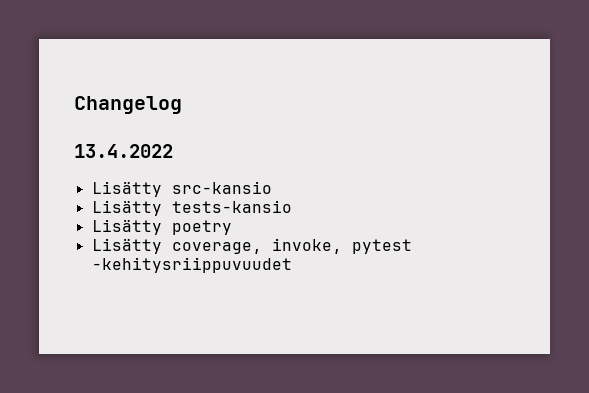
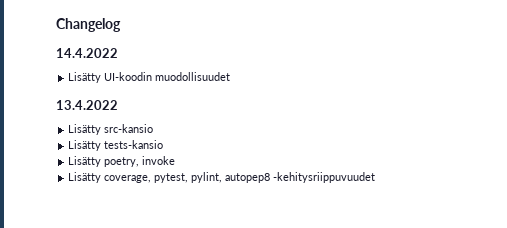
+ 14.4.2022
+ Lisätty UI-koodin muodollisuudet
- Lisätty poetry
+ Lisätty poetry, invoke
- Lisätty coverage, invoke, pytest -kehitysriippuvuudet
+ Lisätty coverage, pytest, pylint, autopep8 -kehitysriippuvuudet

